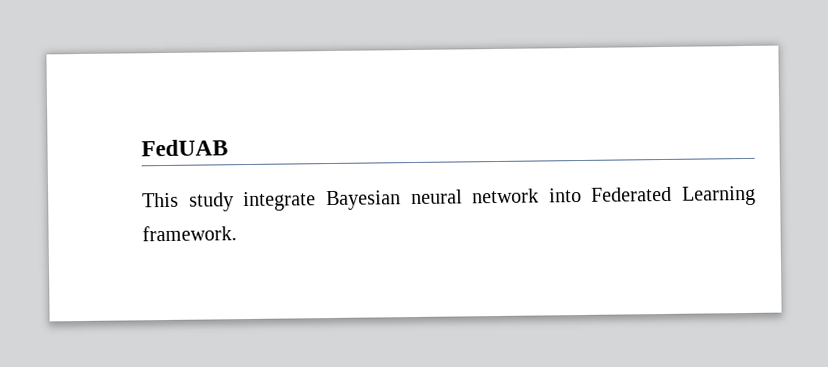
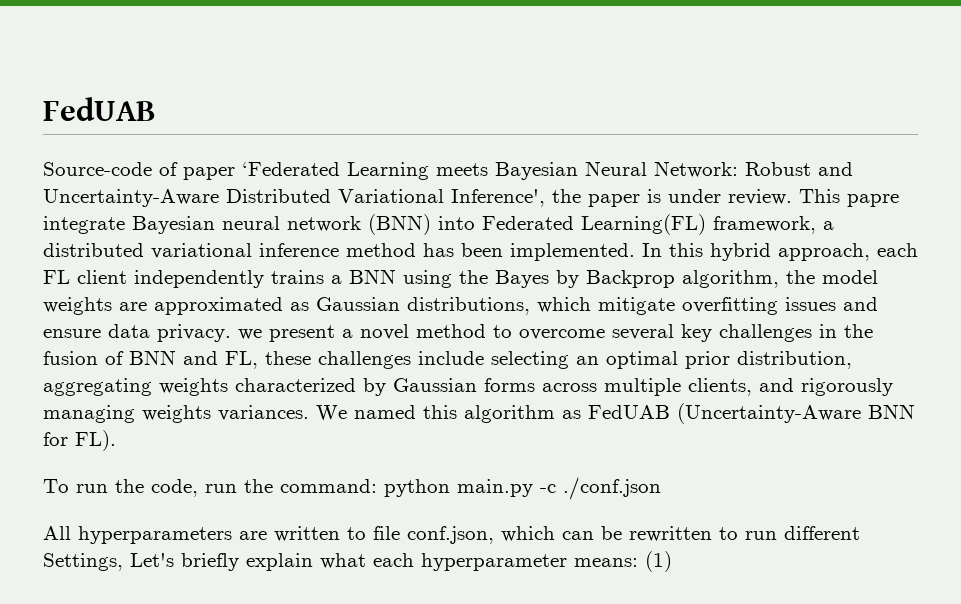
- This study integrate Bayesian neural network into Federated Learning framework.
+ Source-code of paper ‘Federated Learning meets Bayesian Neural Network: Robust and Uncertainty-Aware Distributed Variational Inference', the paper is under review. This papre integrate Bayesian neural network (BNN) into Federated Learning(FL) framework, a distributed variational inference method has been implemented. In this hybrid approach, each FL client independently trains a BNN using the Bayes by Backprop algorithm, the model weights are approximated as Gaussian distributions, which mitigate overfitting issues and ensure data privacy. we present a novel method to overcome several key challenges in the fusion of BNN and FL, these challenges include selecting an optimal prior distribution, aggregating weights characterized by Gaussian forms across multiple clients, and rigorously managing weights variances. We named this algorithm as FedUAB (Uncertainty-Aware BNN for FL).
+ To run the code, run the command: python main.py -c ./conf.json
+ All hyperparameters are written to file conf.json, which can be rewritten to run different Settings, Let's briefly explain what each hyperparameter means: (1)

